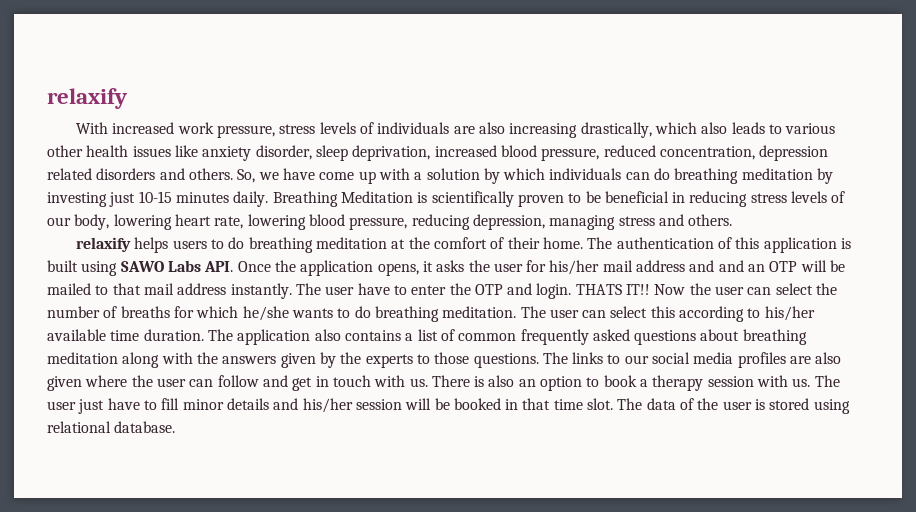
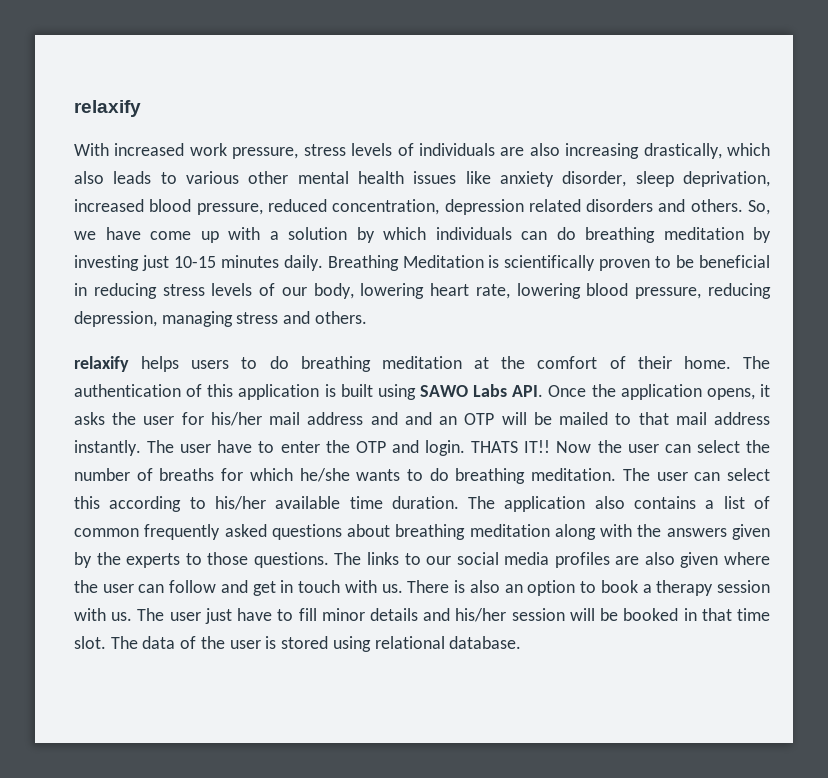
- With increased work pressure, stress levels of individuals are also increasing drastically, which also leads to various other health issues like anxiety disorder, sleep deprivation, increased blood pressure, reduced concentration, depression related disorders and others.
+ With increased work pressure, stress levels of individuals are also increasing drastically, which also leads to various other mental health issues like anxiety disorder, sleep deprivation, increased blood pressure, reduced concentration, depression related disorders and others.

